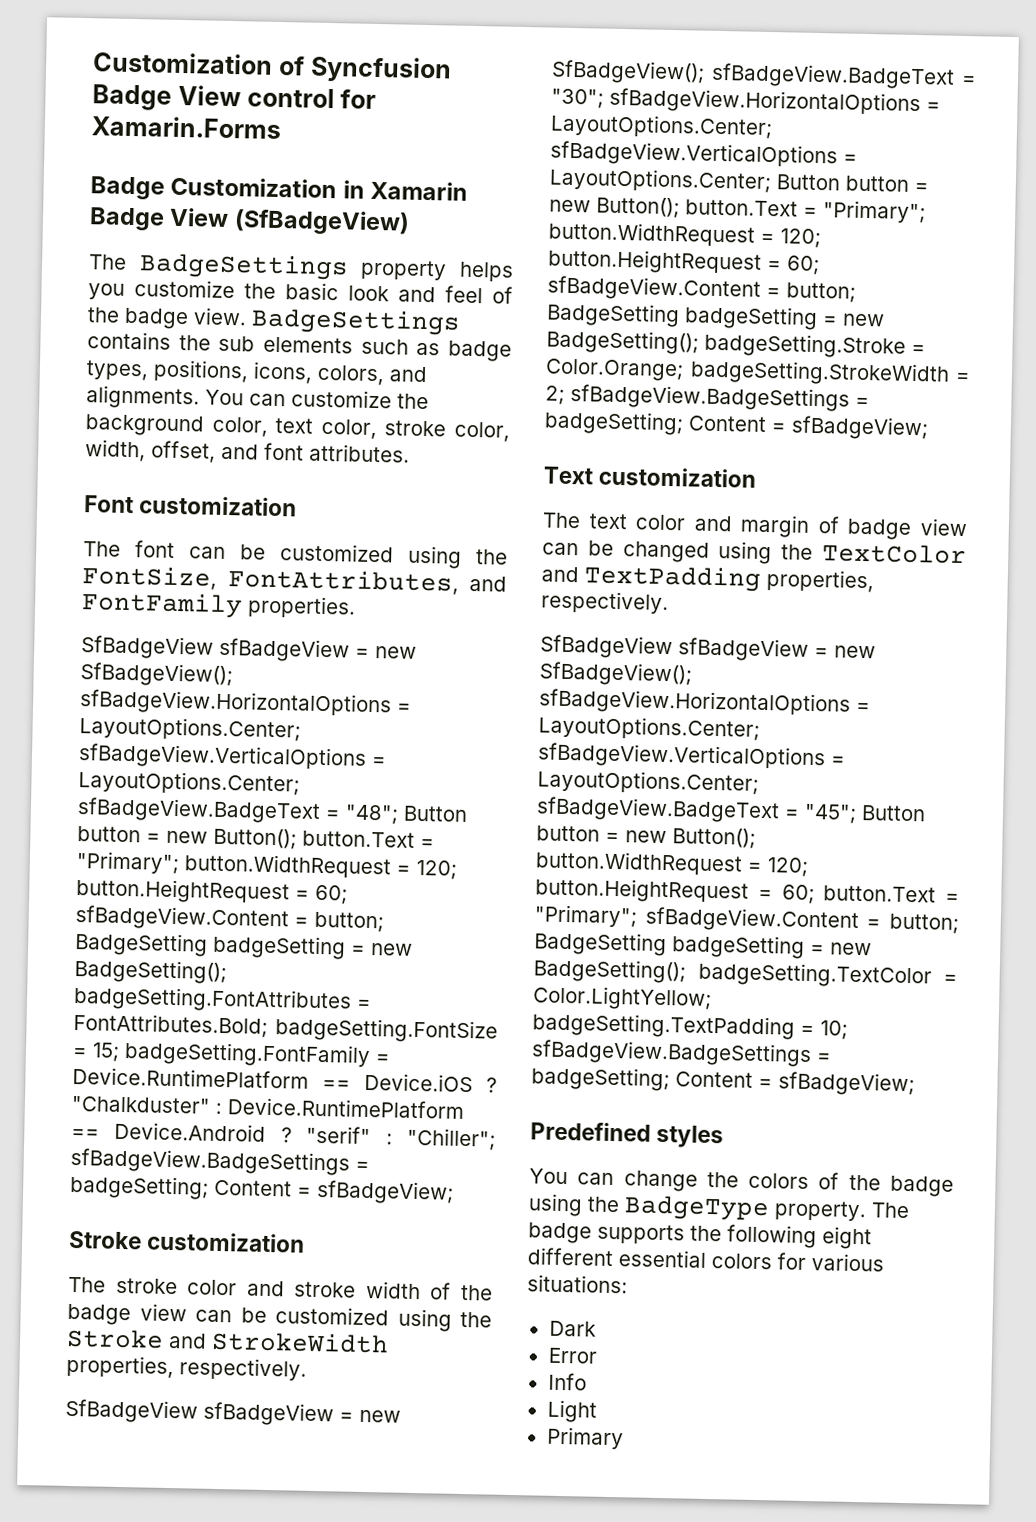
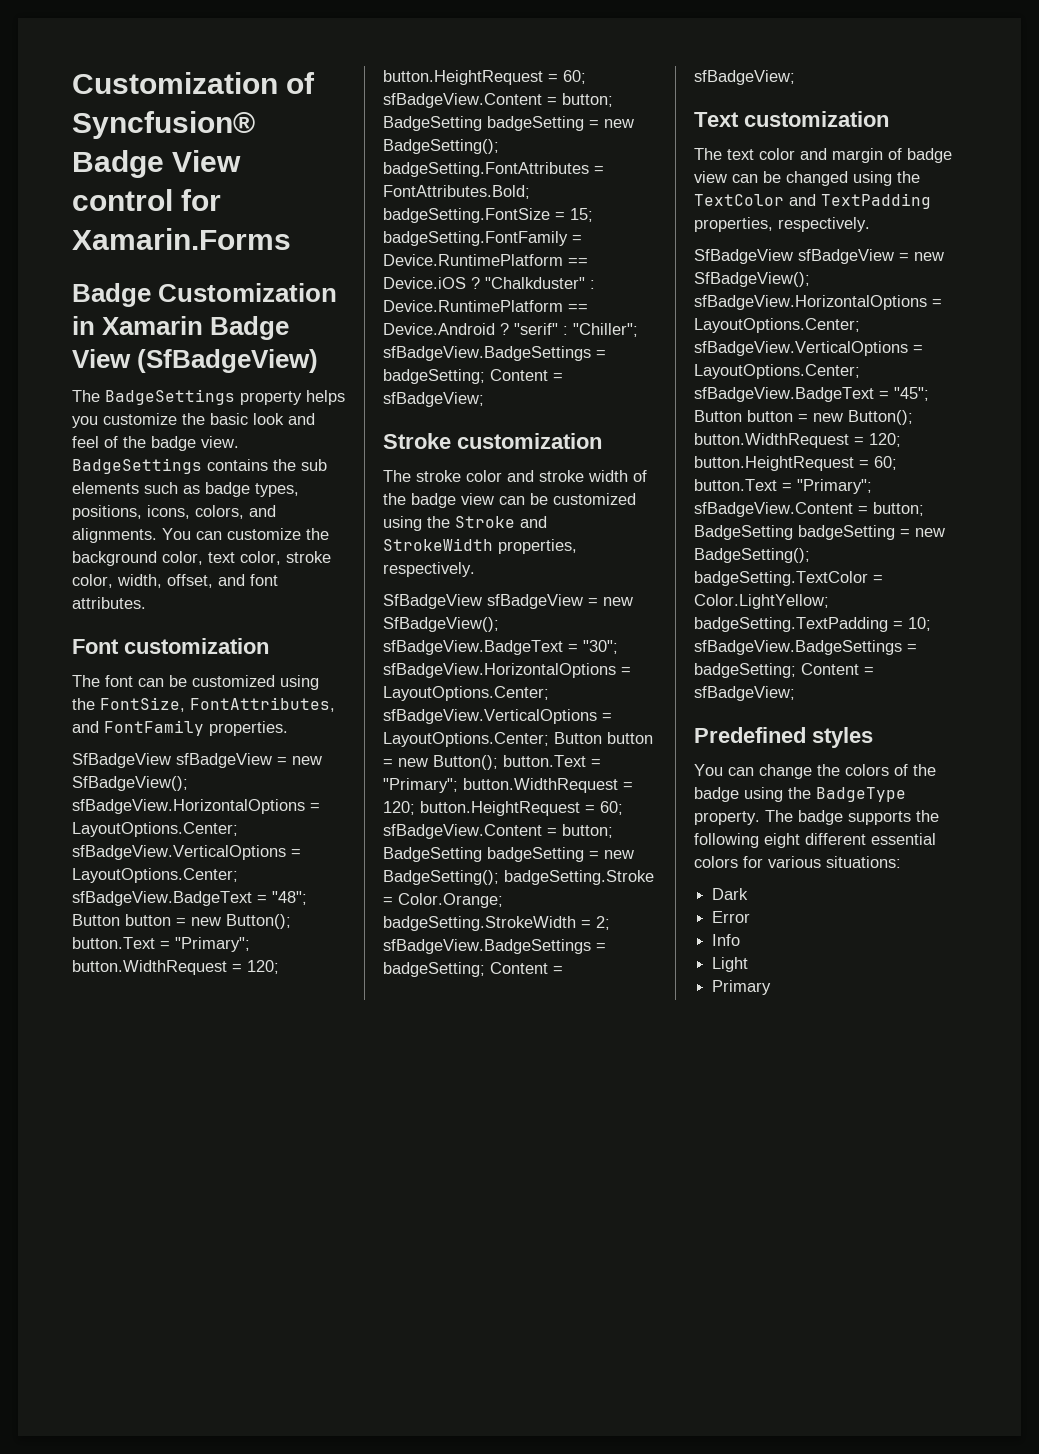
- Customization of Syncfusion Badge View control for Xamarin.Forms
+ Customization of Syncfusion® Badge View control for Xamarin.Forms

